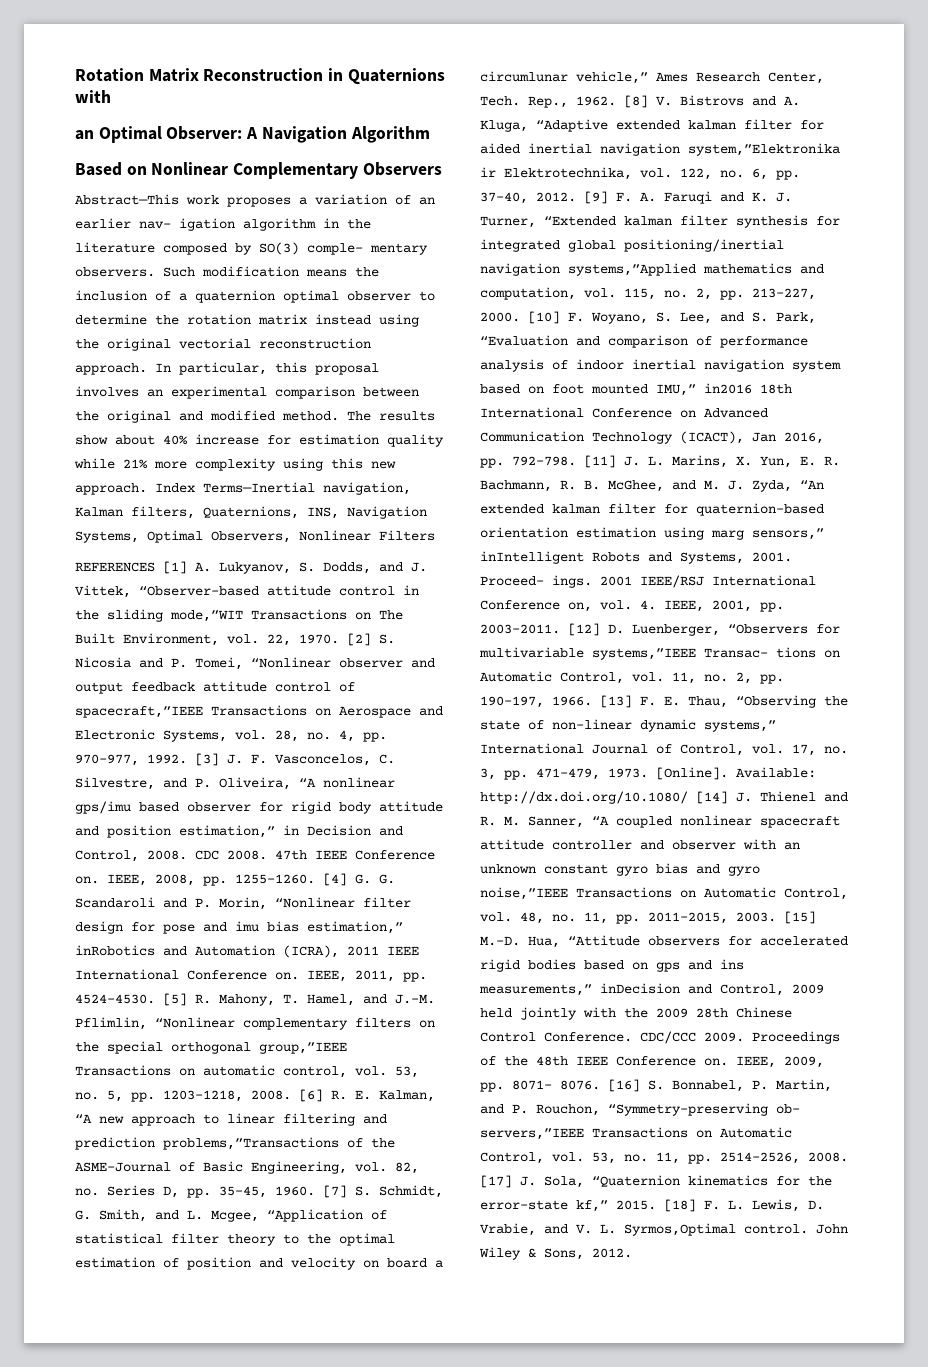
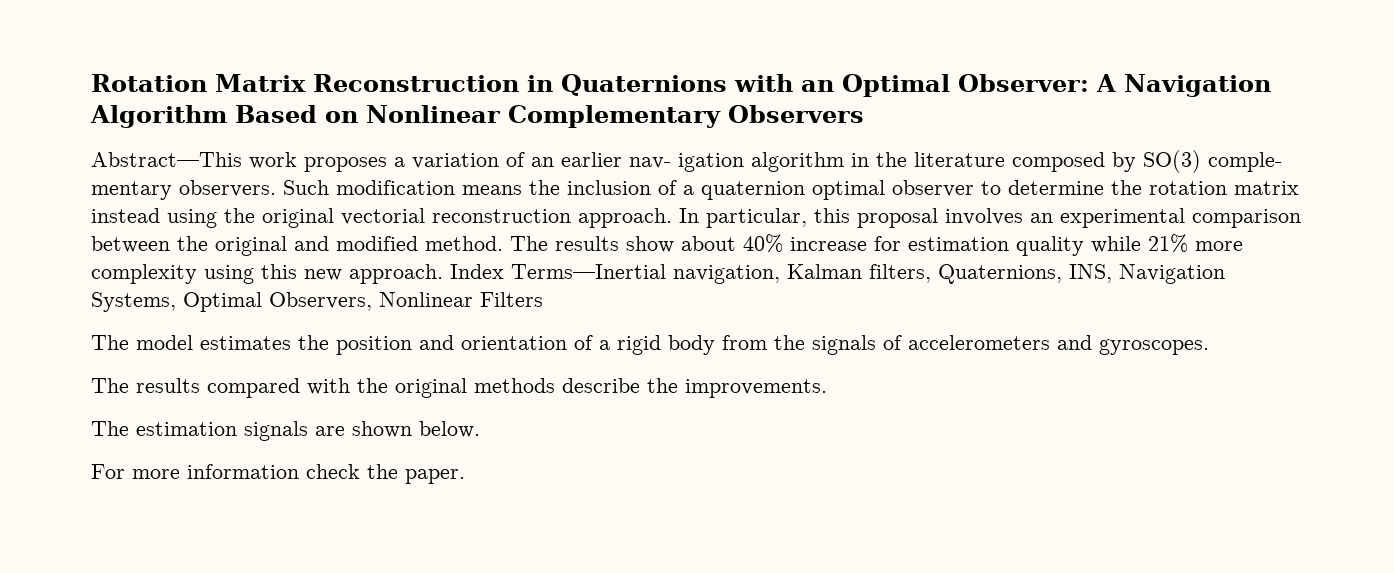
- Rotation Matrix Reconstruction in Quaternions with
- an Optimal Observer: A Navigation Algorithm
- Based on Nonlinear Complementary Observers
+ Rotation Matrix Reconstruction in Quaternions with an Optimal Observer: A Navigation Algorithm Based on Nonlinear Complementary Observers
- REFERENCES [1] A. Lukyanov, S. Dodds, and J. Vittek, “Observer-based attitude control in the sliding mode,”WIT Transactions on The Built Environment, vol. 22, 1970. [2] S. Nicosia and P. Tomei, “Nonlinear observer and output feedback attitude control of spacecraft,”IEEE Transactions on Aerospace and Electronic Systems, vol. 28, no. 4, pp. 970–977, 1992. [3] J. F. Vasconcelos, C. Silvestre, and P. Oliveira, “A nonlinear gps/imu based observer for rigid body attitude and position estimation,” in Decision and Control, 2008. CDC 2008. 47th IEEE Conference on. IEEE, 2008, pp. 1255–1260. [4] G. G. Scandaroli and P. Morin, “Nonlinear filter design for pose and imu bias estimation,” inRobotics and Automation (ICRA), 2011 IEEE International Conference on. IEEE, 2011, pp. 4524–4530. [5] R. Mahony, T. Hamel, and J.-M. Pflimlin, “Nonlinear complementary filters on the special orthogonal group,”IEEE Transactions on automatic control, vol. 53, no. 5, pp. 1203–1218, 2008. [6] R. E. Kalman, “A new approach to linear filtering and prediction problems,”Transactions of the ASME–Journal of Basic Engineering, vol. 82, no. Series D, pp. 35–45, 1960. [7] S. Schmidt, G. Smith, and L. Mcgee, “Application of statistical filter theory to the optimal estimation of position and velocity on board a circumlunar vehicle,” Ames Research Center, Tech. Rep., 1962. [8] V. Bistrovs and A. Kluga, “Adaptive extended kalman filter for aided inertial navigation system,”Elektronika ir Elektrotechnika, vol. 122, no. 6, pp. 37–40, 2012. [9] F. A. Faruqi and K. J. Turner, “Extended kalman filter synthesis for integrated global positioning/inertial navigation systems,”Applied mathematics and computation, vol. 115, no. 2, pp. 213–227, 2000. [10] F. Woyano, S. Lee, and S. Park, “Evaluation and comparison of performance analysis of indoor inertial navigation system based on foot mounted IMU,” in2016 18th International Conference on Advanced Communication Technology (ICACT), Jan 2016, pp. 792–798. [11] J. L. Marins, X. Yun, E. R. Bachmann, R. B. McGhee, and M. J. Zyda, “An extended kalman filter for quaternion-based orientation estimation using marg sensors,” inIntelligent Robots and Systems, 2001. Proceed- ings. 2001 IEEE/RSJ International Conference on, vol. 4. IEEE, 2001, pp. 2003–2011. [12] D. Luenberger, “Observers for multivariable systems,”IEEE Transac- tions on Automatic Control, vol. 11, no. 2, pp. 190–197, 1966. [13] F. E. Thau, “Observing the state of non-linear dynamic systems,” International Journal of Control, vol. 17, no. 3, pp. 471–479, 1973. [Online]. Available: http://dx.doi.org/10.1080/ [14] J. Thienel and R. M. Sanner, “A coupled nonlinear spacecraft attitude controller and observer with an unknown constant gyro bias and gyro noise,”IEEE Transactions on Automatic Control, vol. 48, no. 11, pp. 2011–2015, 2003. [15] M.-D. Hua, “Attitude observers for accelerated rigid bodies based on gps and ins measurements,” inDecision and Control, 2009 held jointly with the 2009 28th Chinese Control Conference. CDC/CCC 2009. Proceedings of the 48th IEEE Conference on. IEEE, 2009, pp. 8071– 8076. [16] S. Bonnabel, P. Martin, and P. Rouchon, “Symmetry-preserving ob- servers,”IEEE Transactions on Automatic Control, vol. 53, no. 11, pp. 2514–2526, 2008. [17] J. Sola, “Quaternion kinematics for the error-state kf,” 2015. [18] F. L. Lewis, D. Vrabie, and V. L. Syrmos,Optimal control. John Wiley & Sons, 2012.
+ The model estimates the position and orientation of a rigid body from the signals of accelerometers and gyroscopes.
+ The results compared with the original methods describe the improvements.
+ The estimation signals are shown below.
+ For more information check the paper.

